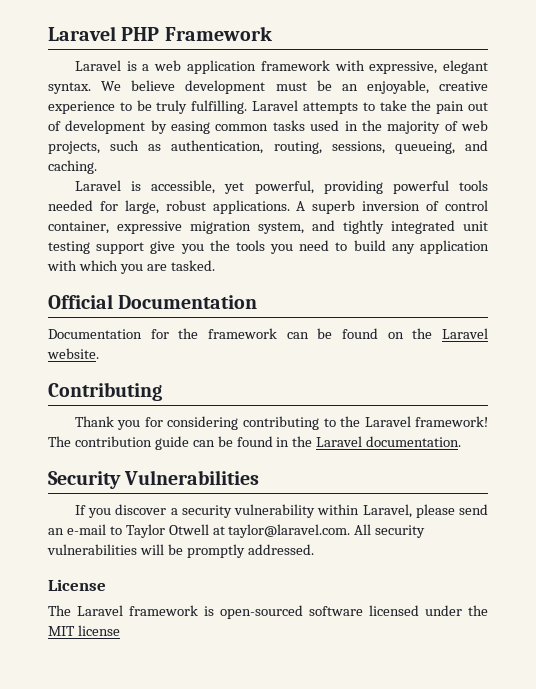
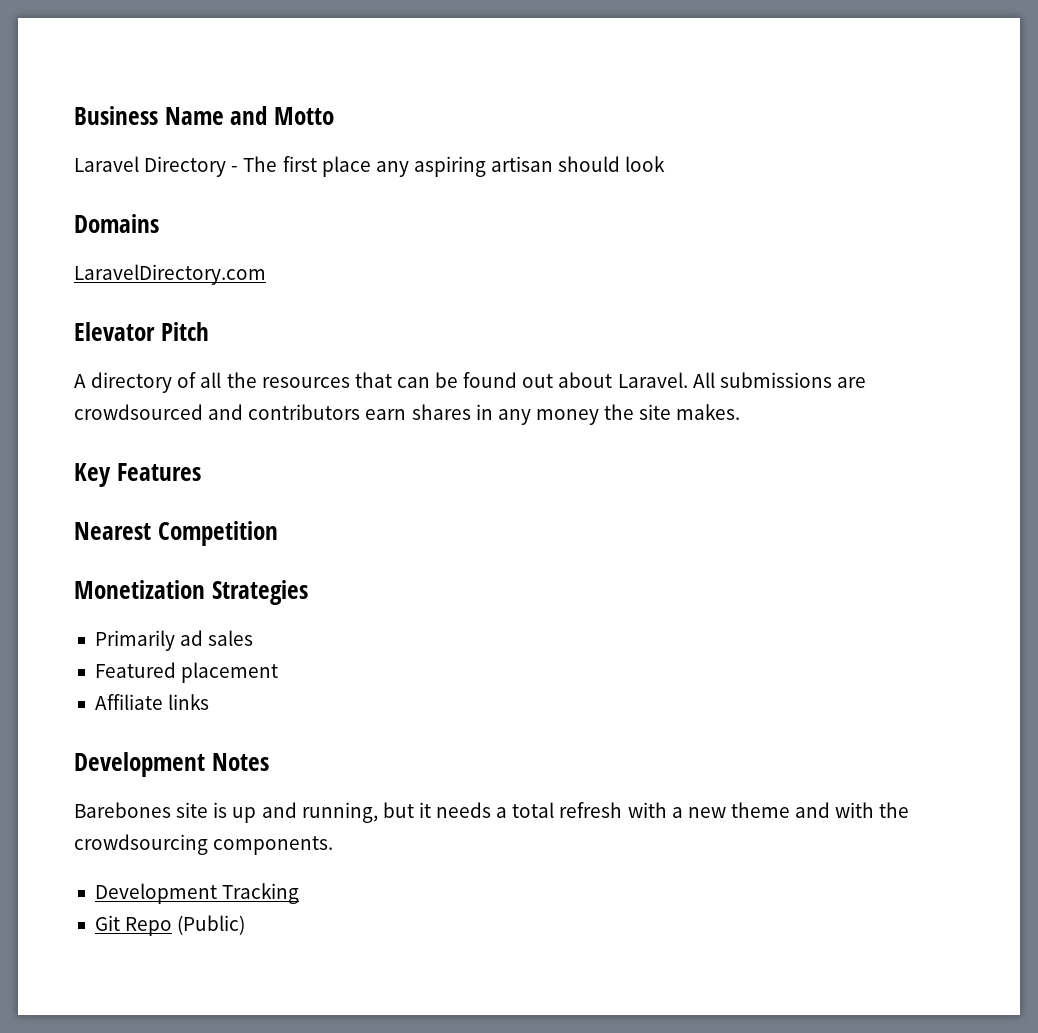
- Laravel PHP Framework
- Laravel is a web application framework with expressive, elegant syntax. We believe development must be an enjoyable, creative experience to be truly fulfilling. Laravel attempts to take the pain out of development by easing common tasks used in the majority of web projects, such as authentication, routing, sessions, queueing, and caching.
- Laravel is accessible, yet powerful, providing powerful tools needed for large, robust applications. A superb inversion of control container, expressive migration system, and tightly integrated unit testing support give you the tools you need to build any application with which you are tasked.
- Official Documentation
- Documentation for the framework can be found on the Laravel website.
- Contributing
- Thank you for considering contributing to the Laravel framework! The contribution guide can be found in the Laravel documentation.
- Security Vulnerabilities
- If you discover a security vulnerability within Laravel, please send an e-mail to Taylor Otwell at taylor@laravel.com. All security vulnerabilities will be promptly addressed.
- License
- The Laravel framework is open-sourced software licensed under the MIT license
+ Business Name and Motto
+ Laravel Directory - The first place any aspiring artisan should look
+ Domains
+ LaravelDirectory.com
+ Elevator Pitch
+ A directory of all the resources that can be found out about Laravel. All submissions are crowdsourced and contributors earn shares in any money the site makes.
+ Key Features
+ Nearest Competition
+ Monetization Strategies
+ Primarily ad sales
+ Featured placement
+ Affiliate links
+ Development Notes
+ Barebones site is up and running, but it needs a total refresh with a new theme and with the crowdsourcing components.
+ Development Tracking
+ Git Repo (Public)

